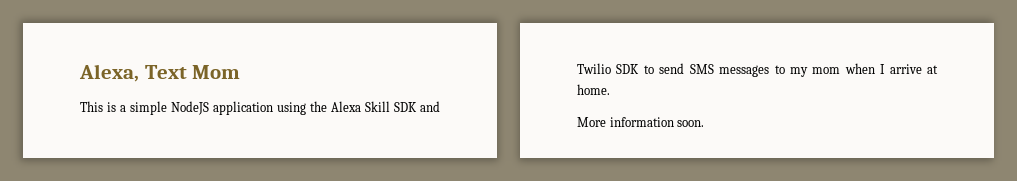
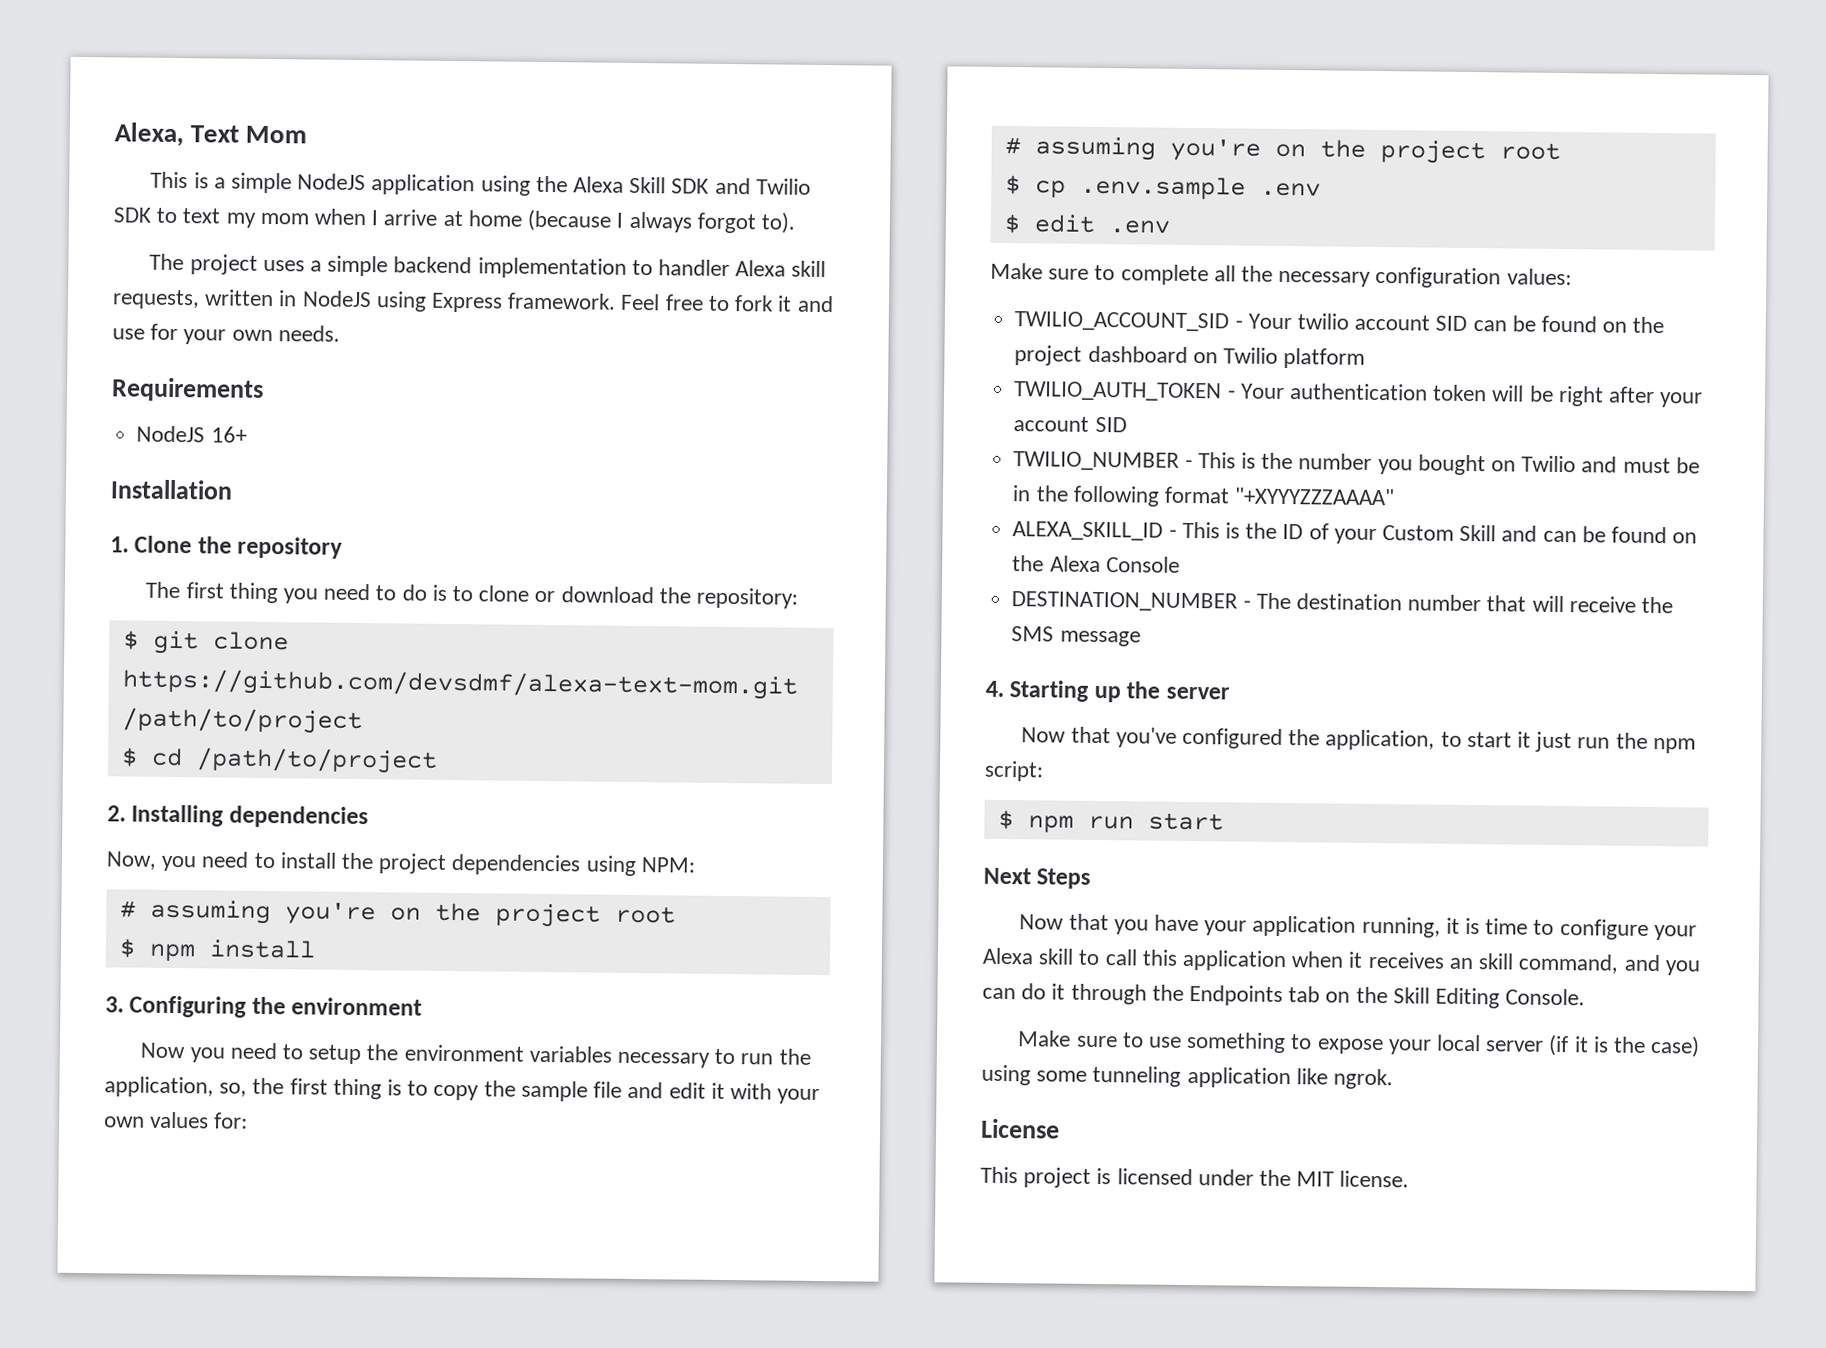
- This is a simple NodeJS application using the Alexa Skill SDK and Twilio SDK to send SMS messages to my mom when I arrive at home.
- More information soon.
+ This is a simple NodeJS application using the Alexa Skill SDK and Twilio SDK to text my mom when I arrive at home (because I always forgot to).
+ The project uses a simple backend implementation to handler Alexa skill requests, written in NodeJS using Express framework. Feel free to fork it and use for your own needs.
+ Requirements
+ NodeJS 16+
+ Installation
+ 1. Clone the repository
+ The first thing you need to do is to clone or download the repository:
+ $ git clone https://github.com/devsdmf/alexa-text-mom.git /path/to/project
+ $ cd /path/to/project
+ 2. Installing dependencies
+ Now, you need to install the project dependencies using NPM:
+ # assuming you're on the project root
+ $ npm install
+ 3. Configuring the environment
+ Now you need to setup the environment variables necessary to run the application, so, the first thing is to copy the sample file and edit it with your own values for:
+ # assuming you're on the project root
+ $ cp .env.sample .env
+ $ edit .env
+ Make sure to complete all the necessary configuration values:
+ TWILIO_ACCOUNT_SID - Your twilio account SID can be found on the project dashboard on Twilio platform
+ TWILIO_AUTH_TOKEN - Your authentication token will be right after your account SID
+ TWILIO_NUMBER - This is the number you bought on Twilio and must be in the following format "+XYYYZZZAAAA"
+ ALEXA_SKILL_ID - This is the ID of your Custom Skill and can be found on the Alexa Console
+ DESTINATION_NUMBER - The destination number that will receive the SMS message
+ 4. Starting up the server
+ Now that you've configured the application, to start it just run the npm script:
+ $ npm run start
+ Next Steps
+ Now that you have your application running, it is time to configure your Alexa skill to call this application when it receives an skill command, and you can do it through the Endpoints tab on the Skill Editing Console.
+ Make sure to use something to expose your local server (if it is the case) using some tunneling application like ngrok.
+ License
+ This project is licensed under the MIT license.

